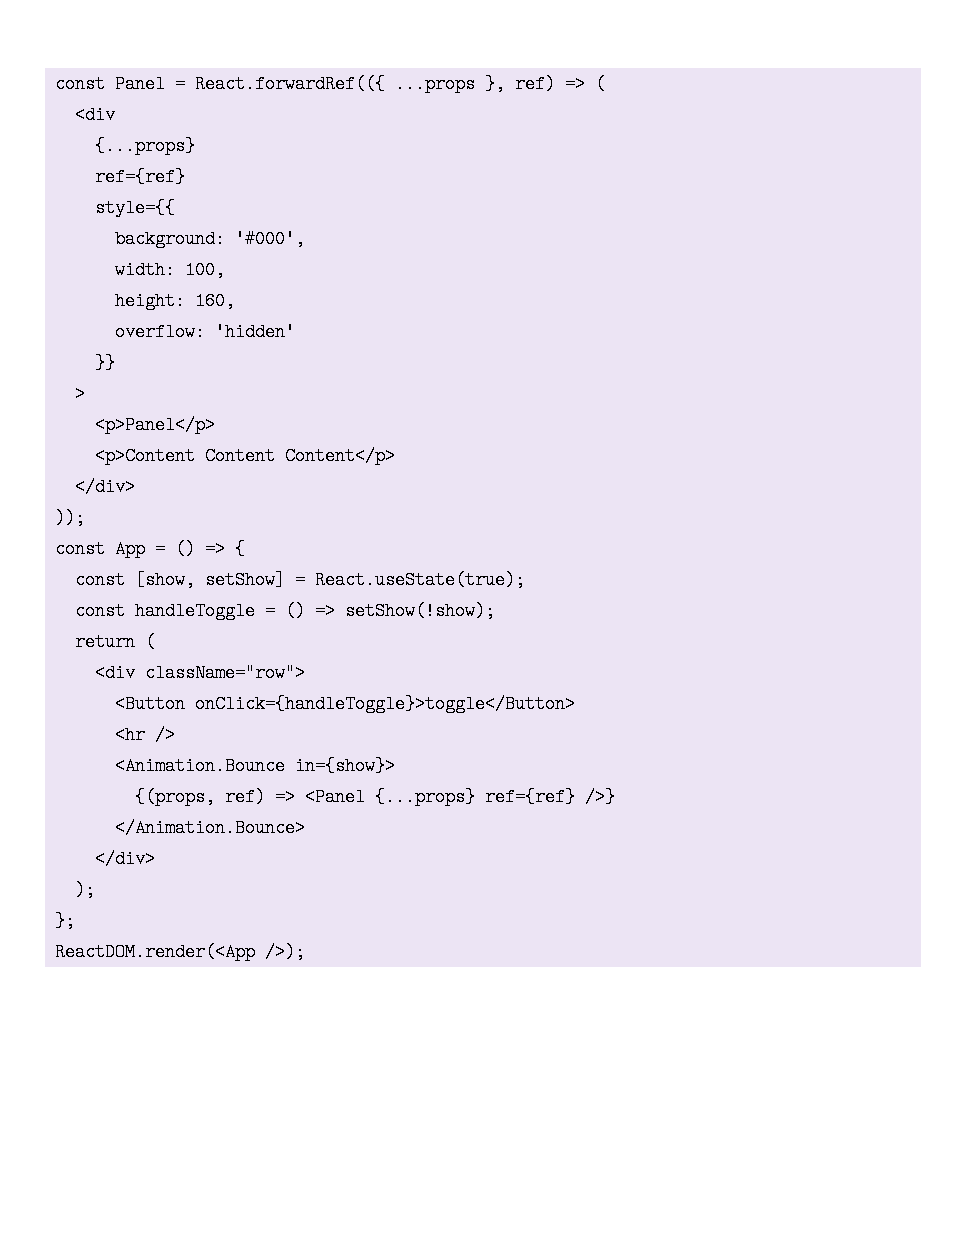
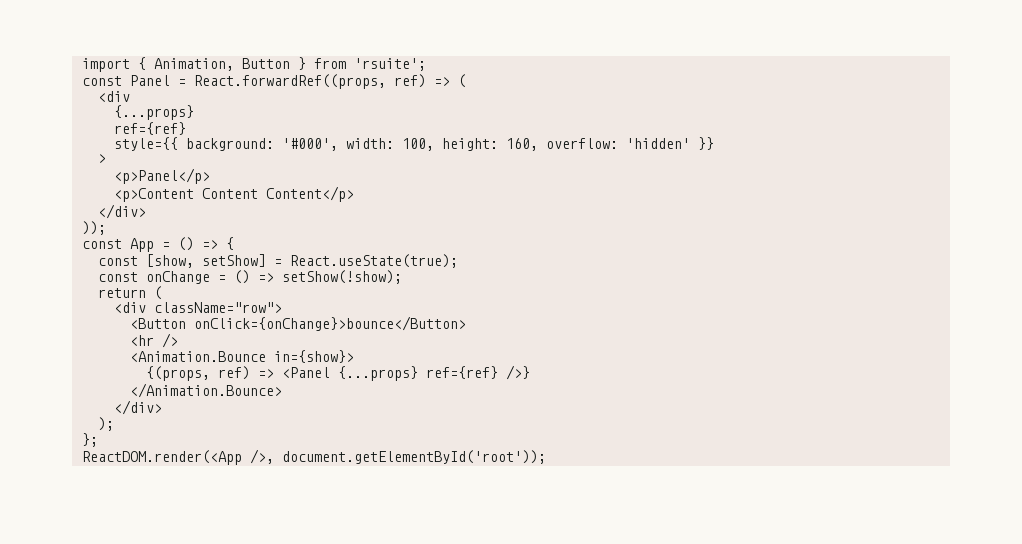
- const Panel = React.forwardRef(({ ...props }, ref) => (
+ import { Animation, Button } from 'rsuite';
+ const Panel = React.forwardRef((props, ref) => (
- style={{
- background: '#000',
- width: 100,
- height: 160,
- overflow: 'hidden'
- }}
+ style={{ background: '#000', width: 100, height: 160, overflow: 'hidden' }}
- const handleToggle = () => setShow(!show);
+ const onChange = () => setShow(!show);
- <Button onClick={handleToggle}>toggle</Button>
+ <Button onClick={onChange}>bounce</Button>
- ReactDOM.render(<App />);
+ ReactDOM.render(<App />, document.getElementById('root'));

